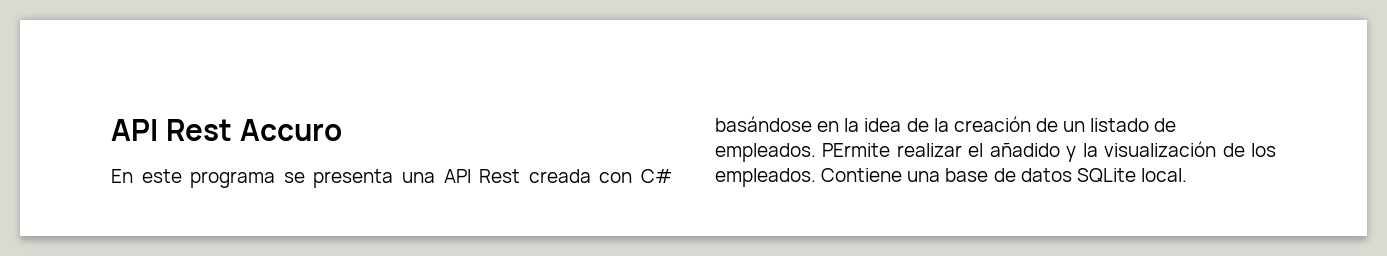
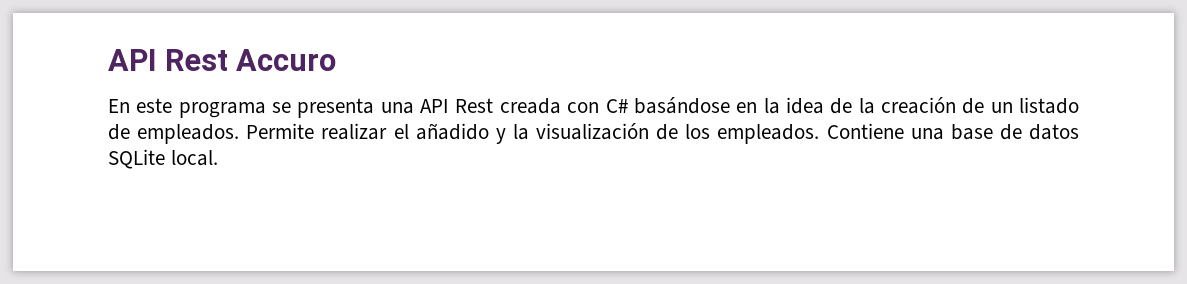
- PErmite realizar el añadido y la visualización de los empleados.
+ Permite realizar el añadido y la visualización de los empleados.

